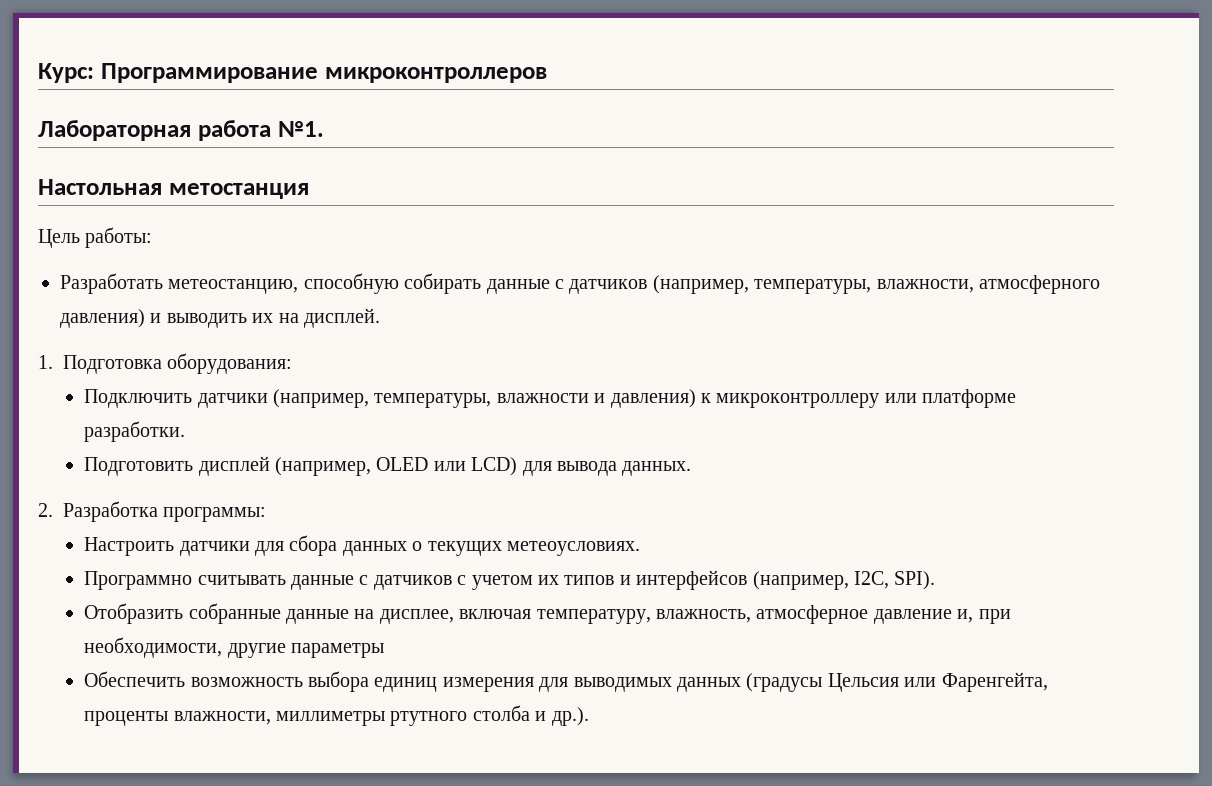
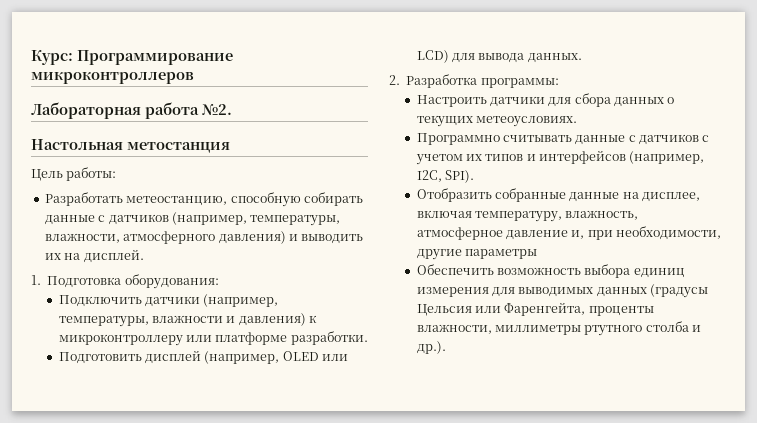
- Лабораторная работа №1.
+ Лабораторная работа №2.

